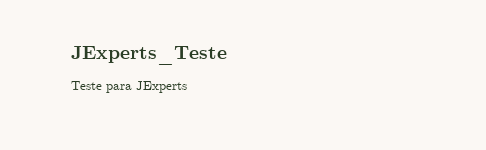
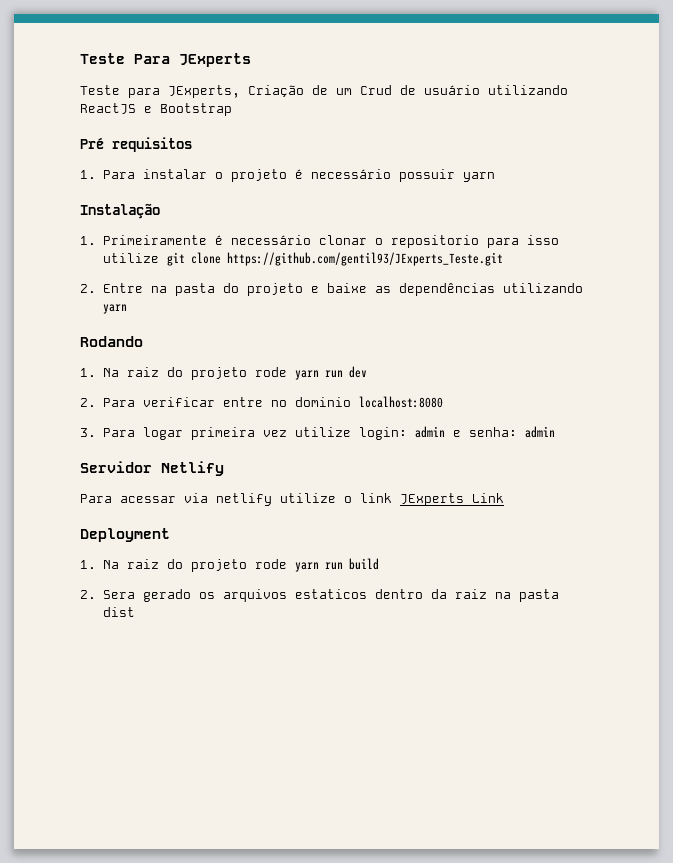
- JExperts_Teste
+ Teste Para JExperts
- Teste para JExperts
+ Teste para JExperts, Criação de um Crud de usuário utilizando ReactJS e Bootstrap
+ Pré requisitos
+ 1. Para instalar o projeto é necessário possuir yarn
+ Instalação
+ 1. Primeiramente é necessário clonar o repositorio para isso utilize git clone https://github.com/gentil93/JExperts_Teste.git
+ 2. Entre na pasta do projeto e baixe as dependências utilizando yarn
+ Rodando
+ 1. Na raiz do projeto rode yarn run dev
+ 2. Para verificar entre no dominio localhost:8080
+ 3. Para logar primeira vez utilize login: admin e senha: admin
+ Servidor Netlify
+ Para acessar via netlify utilize o link JExperts Link
+ Deployment
+ 1. Na raiz do projeto rode yarn run build
+ 2. Sera gerado os arquivos estaticos dentro da raiz na pasta dist

